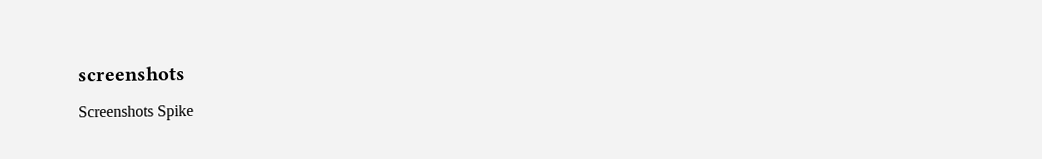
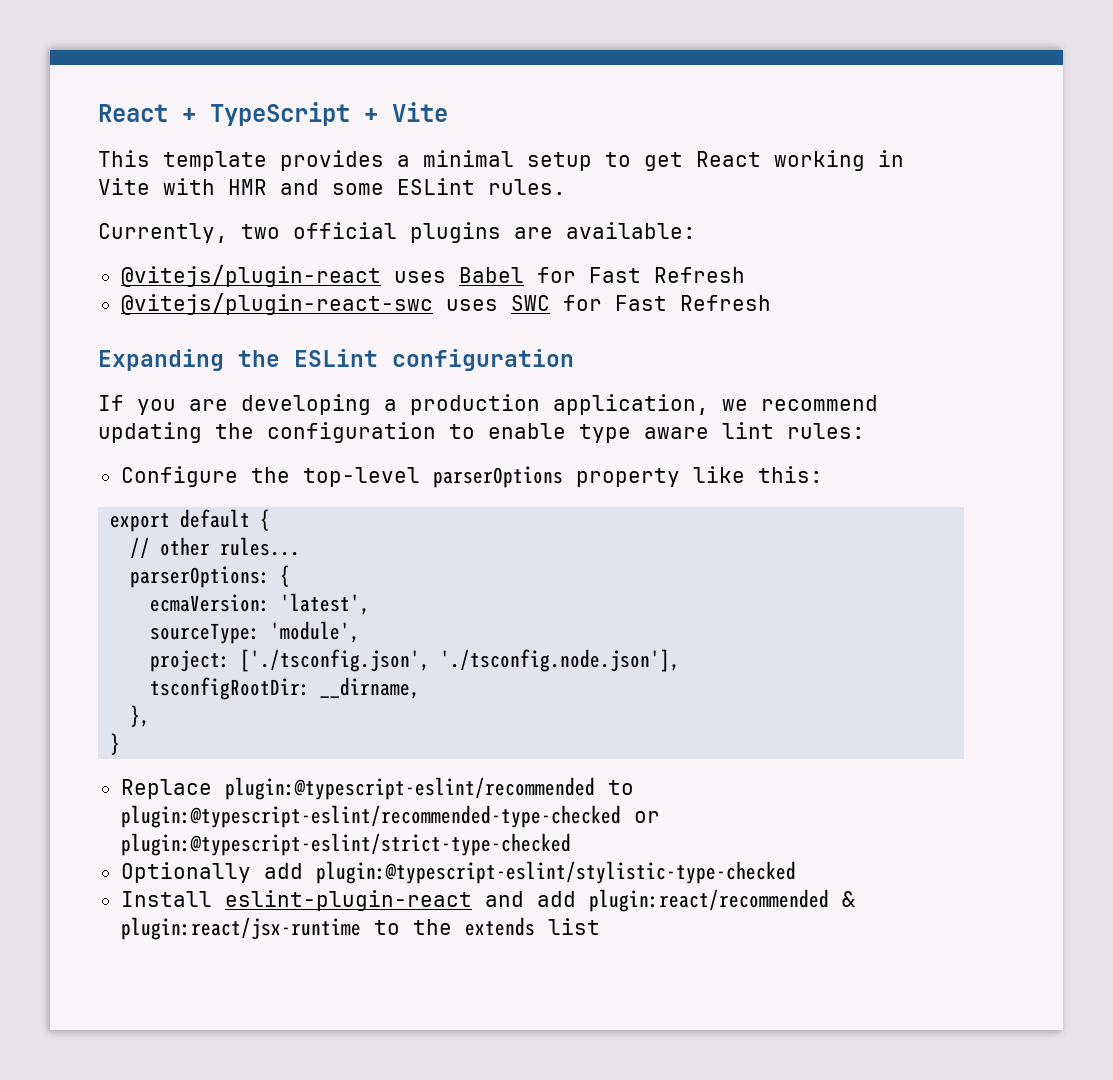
- screenshots
- Screenshots Spike
+ React + TypeScript + Vite
+ This template provides a minimal setup to get React working in Vite with HMR and some ESLint rules.
+ Currently, two official plugins are available:
+ @vitejs/plugin-react uses Babel for Fast Refresh
+ @vitejs/plugin-react-swc uses SWC for Fast Refresh
+ Expanding the ESLint configuration
+ If you are developing a production application, we recommend updating the configuration to enable type aware lint rules:
+ Configure the top-level parserOptions property like this:
+ export default {
+ // other rules...
+ parserOptions: {
+ ecmaVersion: 'latest',
+ sourceType: 'module',
+ project: ['./tsconfig.json', './tsconfig.node.json'],
+ tsconfigRootDir: __dirname,
+ },
+ }
+ Replace plugin:@typescript-eslint/recommended to plugin:@typescript-eslint/recommended-type-checked or plugin:@typescript-eslint/strict-type-checked
+ Optionally add plugin:@typescript-eslint/stylistic-type-checked
+ Install eslint-plugin-react and add plugin:react/recommended & plugin:react/jsx-runtime to the extends list

